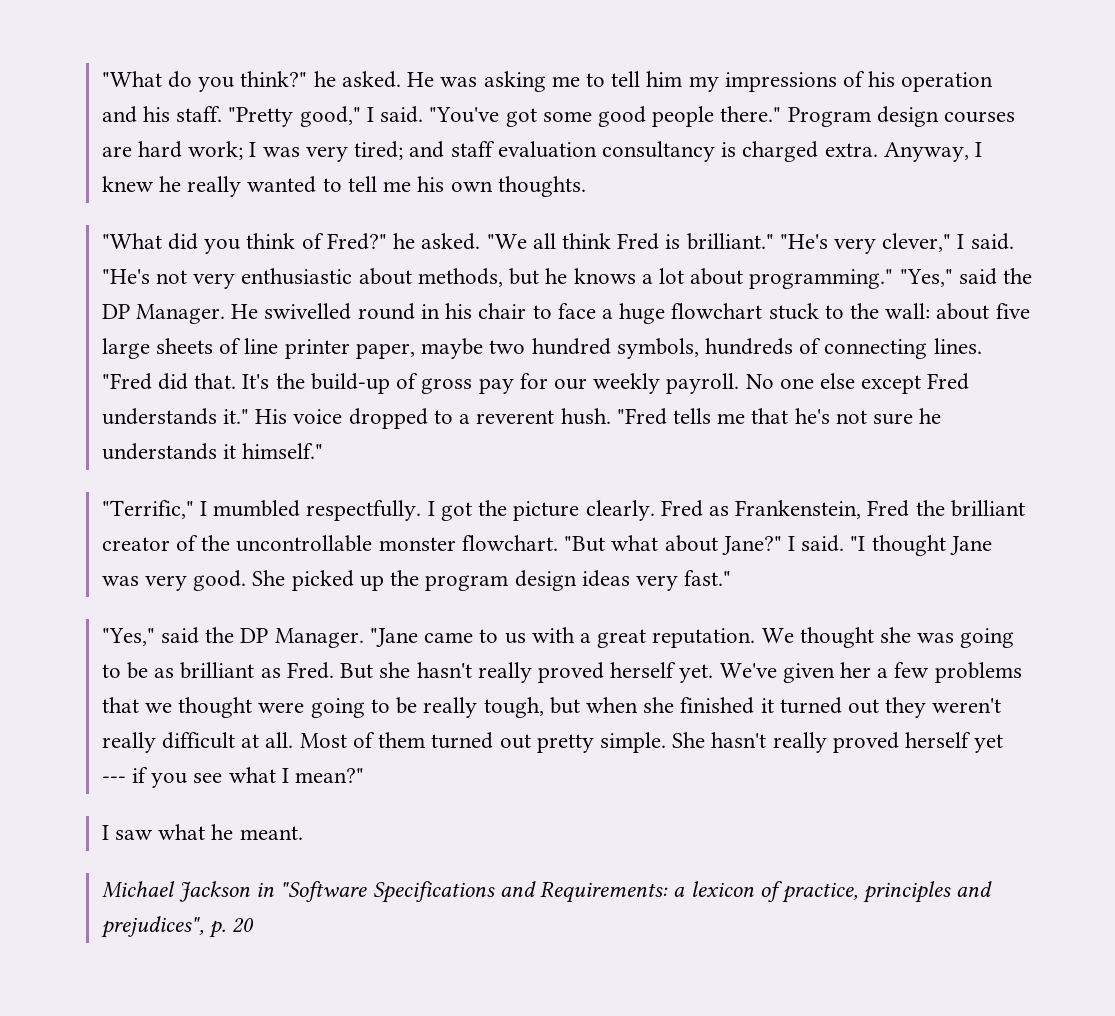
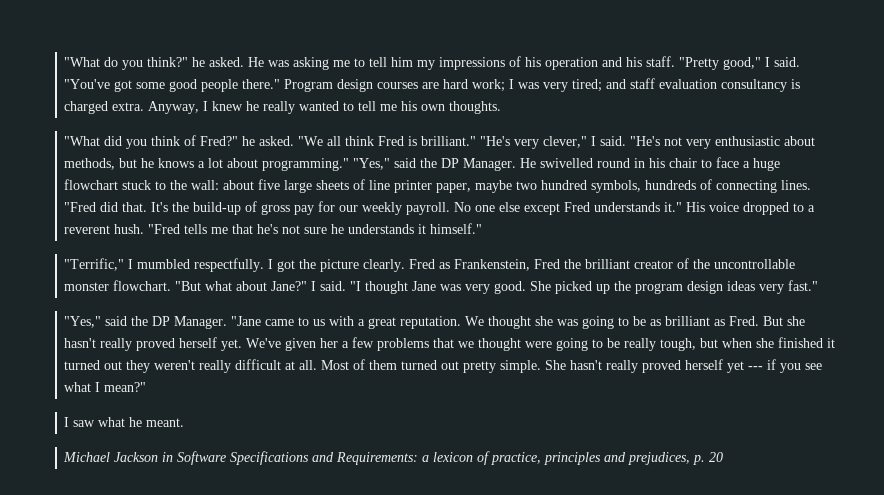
- Michael Jackson in "Software Specifications and Requirements: a lexicon of practice, principles and prejudices", p. 20
+ Michael Jackson in Software Specifications and Requirements: a lexicon of practice, principles and prejudices, p. 20

